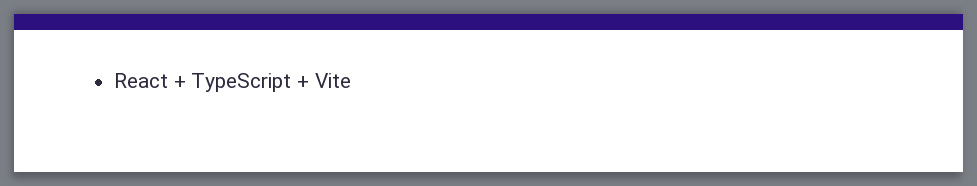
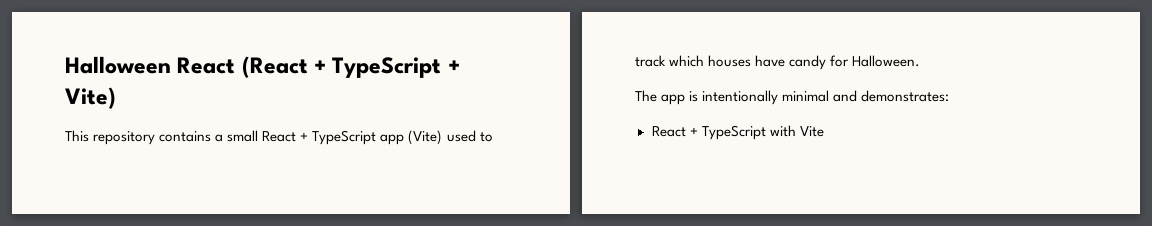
- React + TypeScript + Vite
+ Halloween React (React + TypeScript + Vite)
+ This repository contains a small React + TypeScript app (Vite) used to track which houses have candy for Halloween.
+ The app is intentionally minimal and demonstrates:
+ React + TypeScript with Vite

